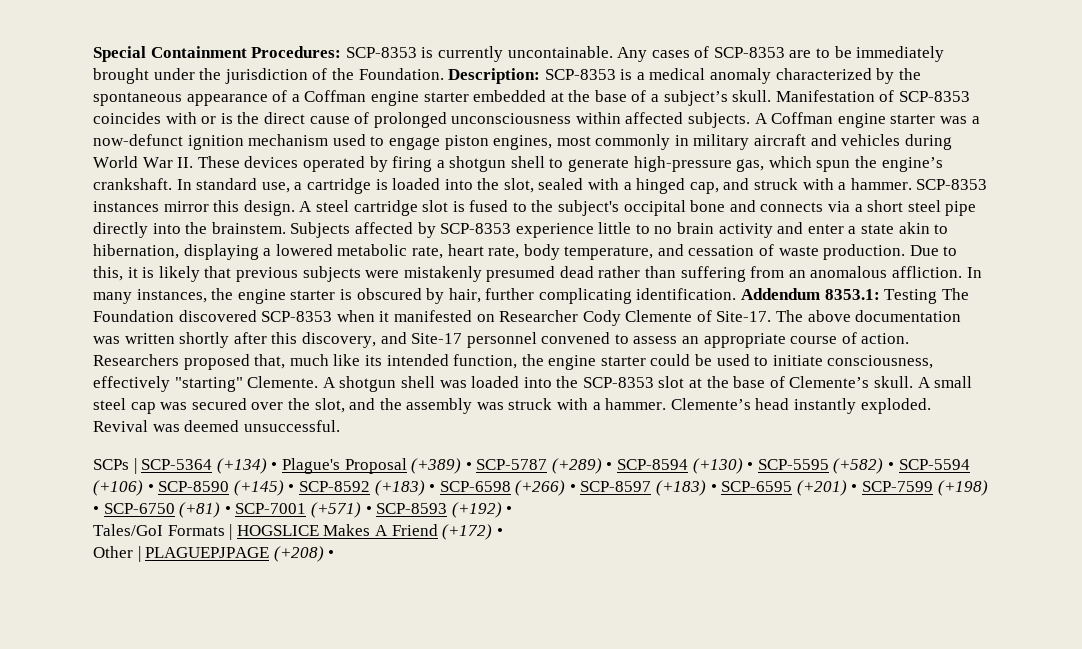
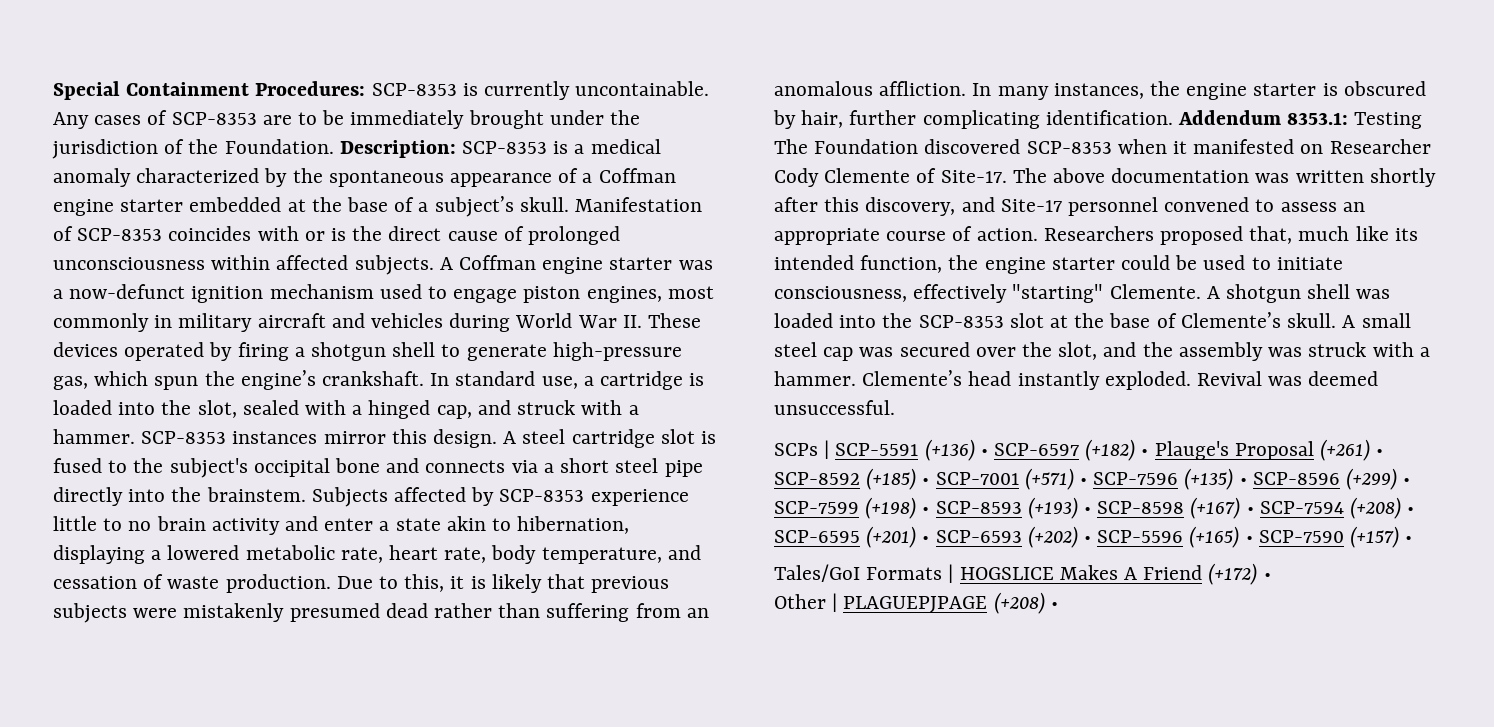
- SCPs | SCP-5364 (+134) • Plague's Proposal (+389) • SCP-5787 (+289) • SCP-8594 (+130) • SCP-5595 (+582) • SCP-5594 (+106) • SCP-8590 (+145) • SCP-8592 (+183) • SCP-6598 (+266) • SCP-8597 (+183) • SCP-6595 (+201) • SCP-7599 (+198) • SCP-6750 (+81) • SCP-7001 (+571) • SCP-8593 (+192) •
+ SCPs | SCP-5591 (+136) • SCP-6597 (+182) • Plauge's Proposal (+261) • SCP-8592 (+185) • SCP-7001 (+571) • SCP-7596 (+135) • SCP-8596 (+299) • SCP-7599 (+198) • SCP-8593 (+193) • SCP-8598 (+167) • SCP-7594 (+208) • SCP-6595 (+201) • SCP-6593 (+202) • SCP-5596 (+165) • SCP-7590 (+157) •

